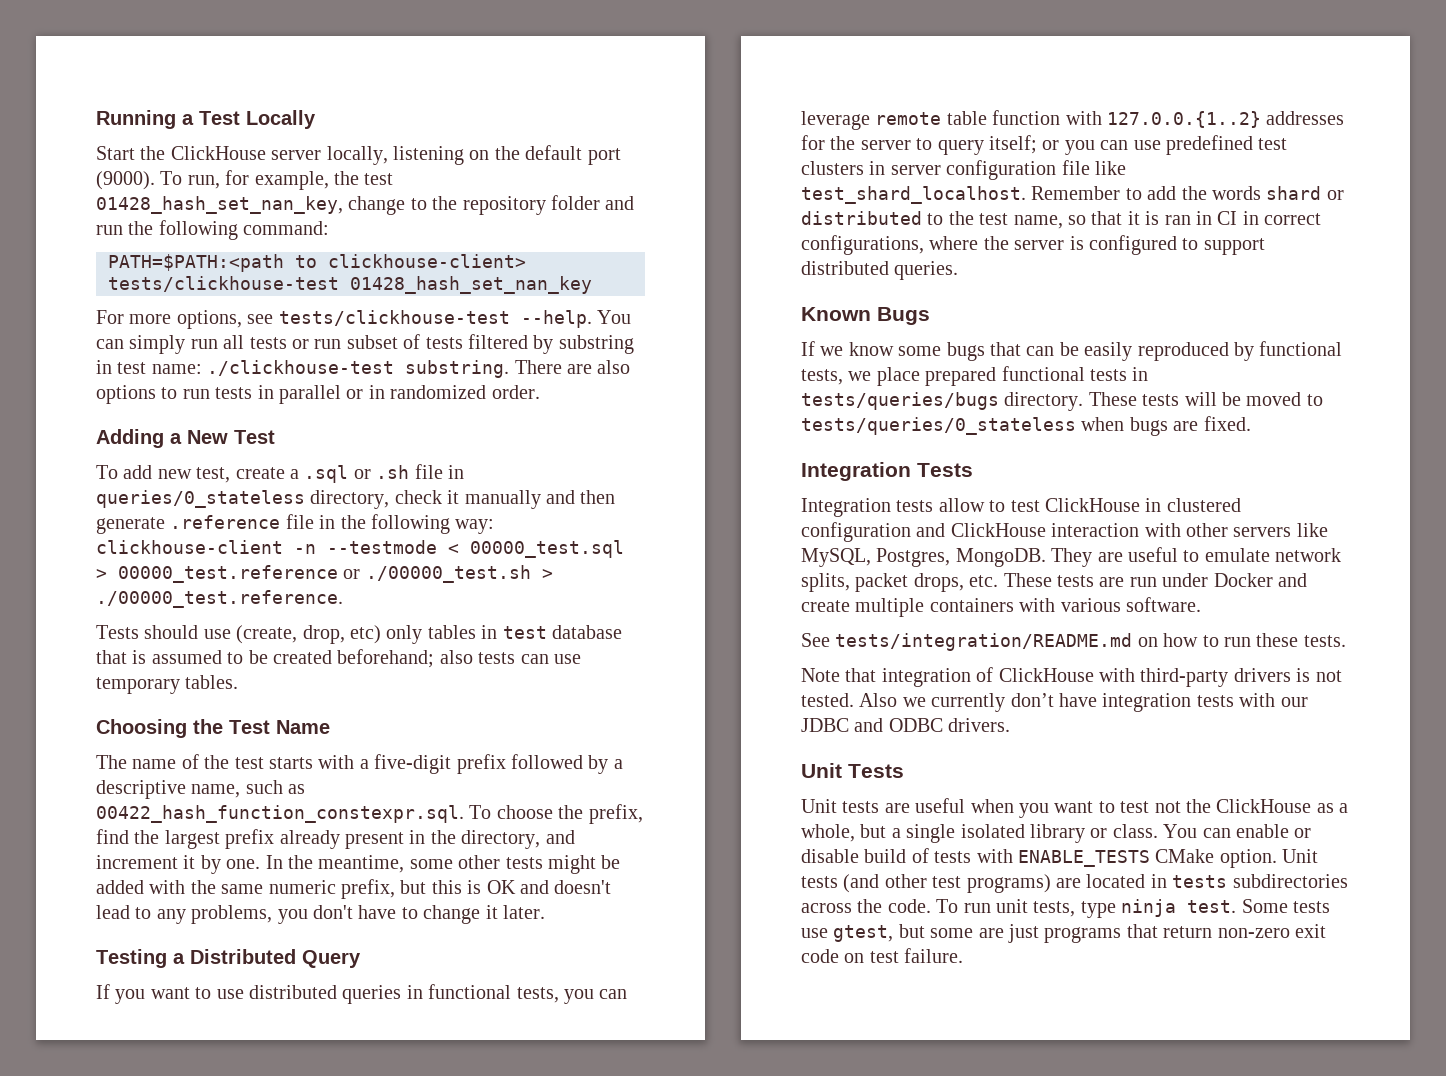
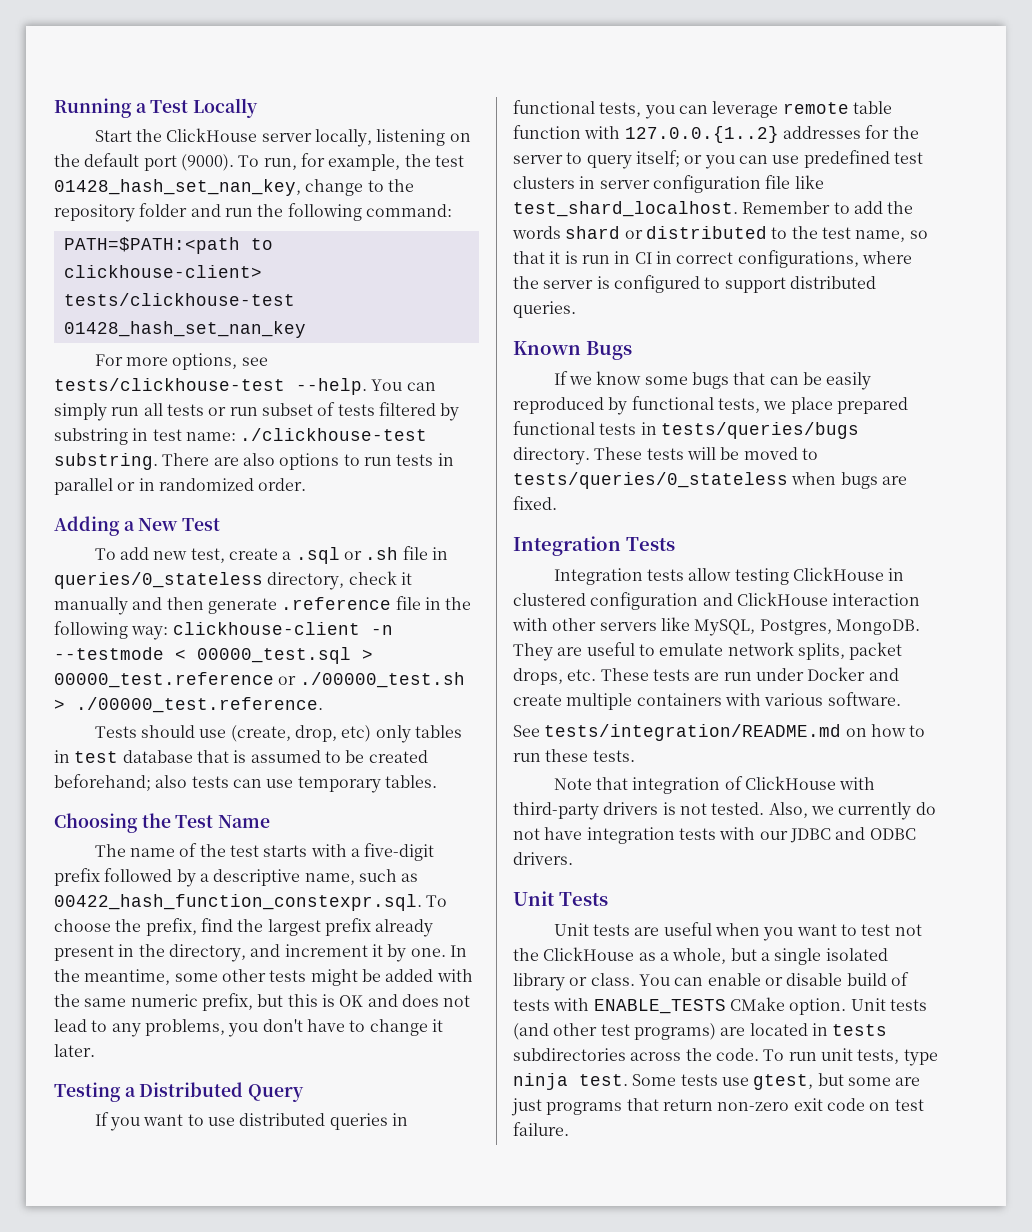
- In the meantime, some other tests might be added with the same numeric prefix, but this is OK and doesn't lead to any problems, you don't have to change it later.
+ In the meantime, some other tests might be added with the same numeric prefix, but this is OK and does not lead to any problems, you don't have to change it later.
- Remember to add the words shard or distributed to the test name, so that it is ran in CI in correct configurations, where the server is configured to support distributed queries.
+ Remember to add the words shard or distributed to the test name, so that it is run in CI in correct configurations, where the server is configured to support distributed queries.
- Integration tests allow to test ClickHouse in clustered configuration and ClickHouse interaction with other servers like MySQL, Postgres, MongoDB.
+ Integration tests allow testing ClickHouse in clustered configuration and ClickHouse interaction with other servers like MySQL, Postgres, MongoDB.
- Also we currently don’t have integration tests with our JDBC and ODBC drivers.
+ Also, we currently do not have integration tests with our JDBC and ODBC drivers.

